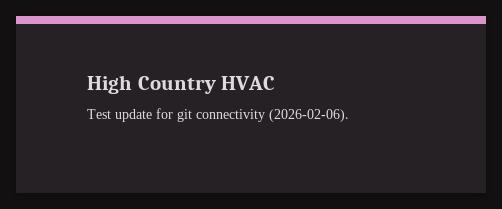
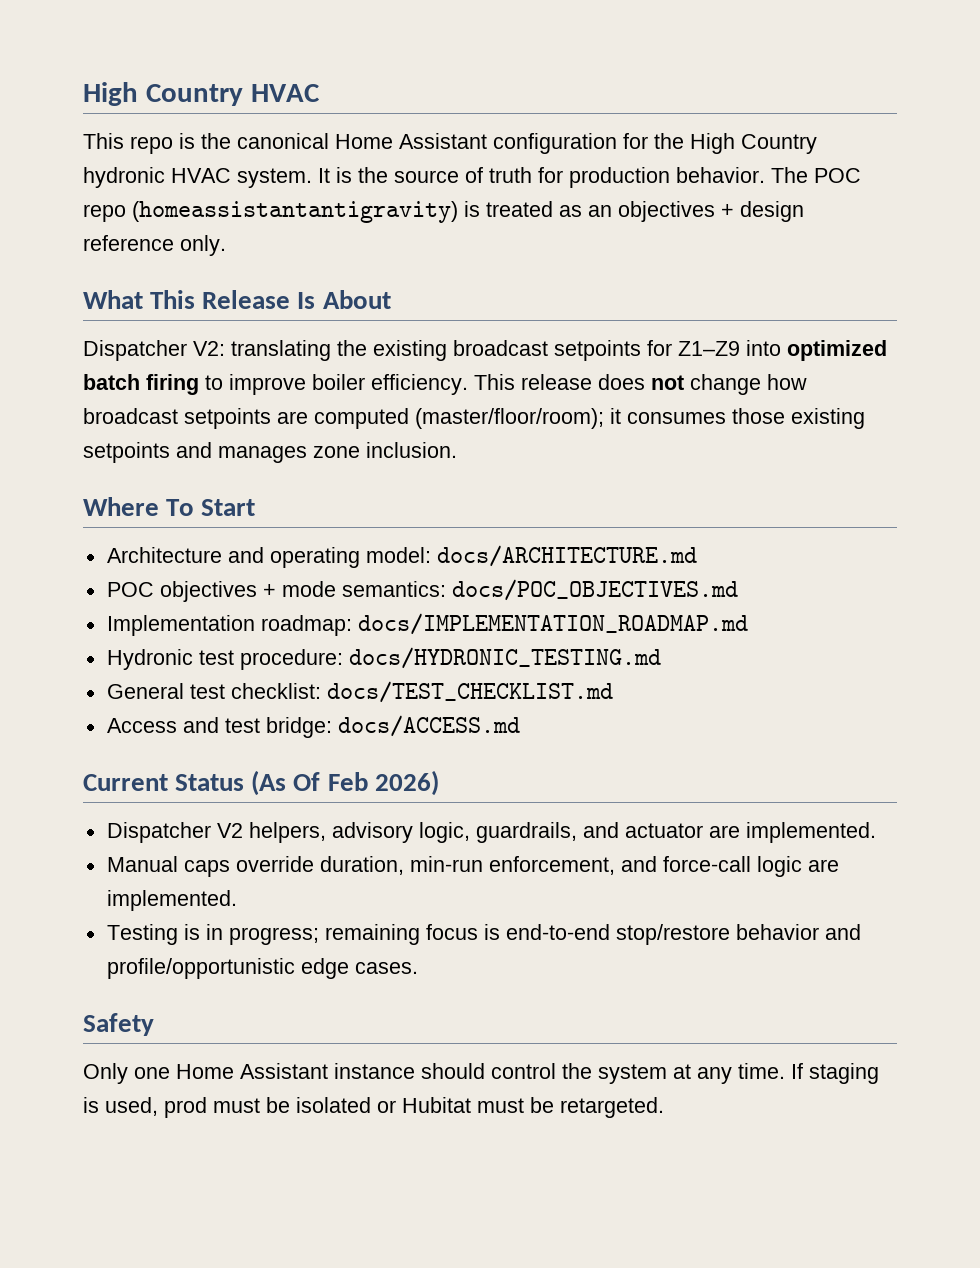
- Test update for git connectivity (2026-02-06).
+ This repo is the canonical Home Assistant configuration for the High Country hydronic HVAC system. It is the source of truth for production behavior. The POC repo (homeassistantantigravity) is treated as an objectives + design reference only.
+ What This Release Is About
+ Dispatcher V2: translating the existing broadcast setpoints for Z1–Z9 into optimized batch firing to improve boiler efficiency. This release does not change how broadcast setpoints are computed (master/floor/room); it consumes those existing setpoints and manages zone inclusion.
+ Where To Start
+ Architecture and operating model: docs/ARCHITECTURE.md
+ POC objectives + mode semantics: docs/POC_OBJECTIVES.md
+ Implementation roadmap: docs/IMPLEMENTATION_ROADMAP.md
+ Hydronic test procedure: docs/HYDRONIC_TESTING.md
+ General test checklist: docs/TEST_CHECKLIST.md
+ Access and test bridge: docs/ACCESS.md
+ Current Status (As Of Feb 2026)
+ Dispatcher V2 helpers, advisory logic, guardrails, and actuator are implemented.
+ Manual caps override duration, min-run enforcement, and force-call logic are implemented.
+ Testing is in progress; remaining focus is end-to-end stop/restore behavior and profile/opportunistic edge cases.
+ Safety
+ Only one Home Assistant instance should control the system at any time. If staging is used, prod must be isolated or Hubitat must be retargeted.

